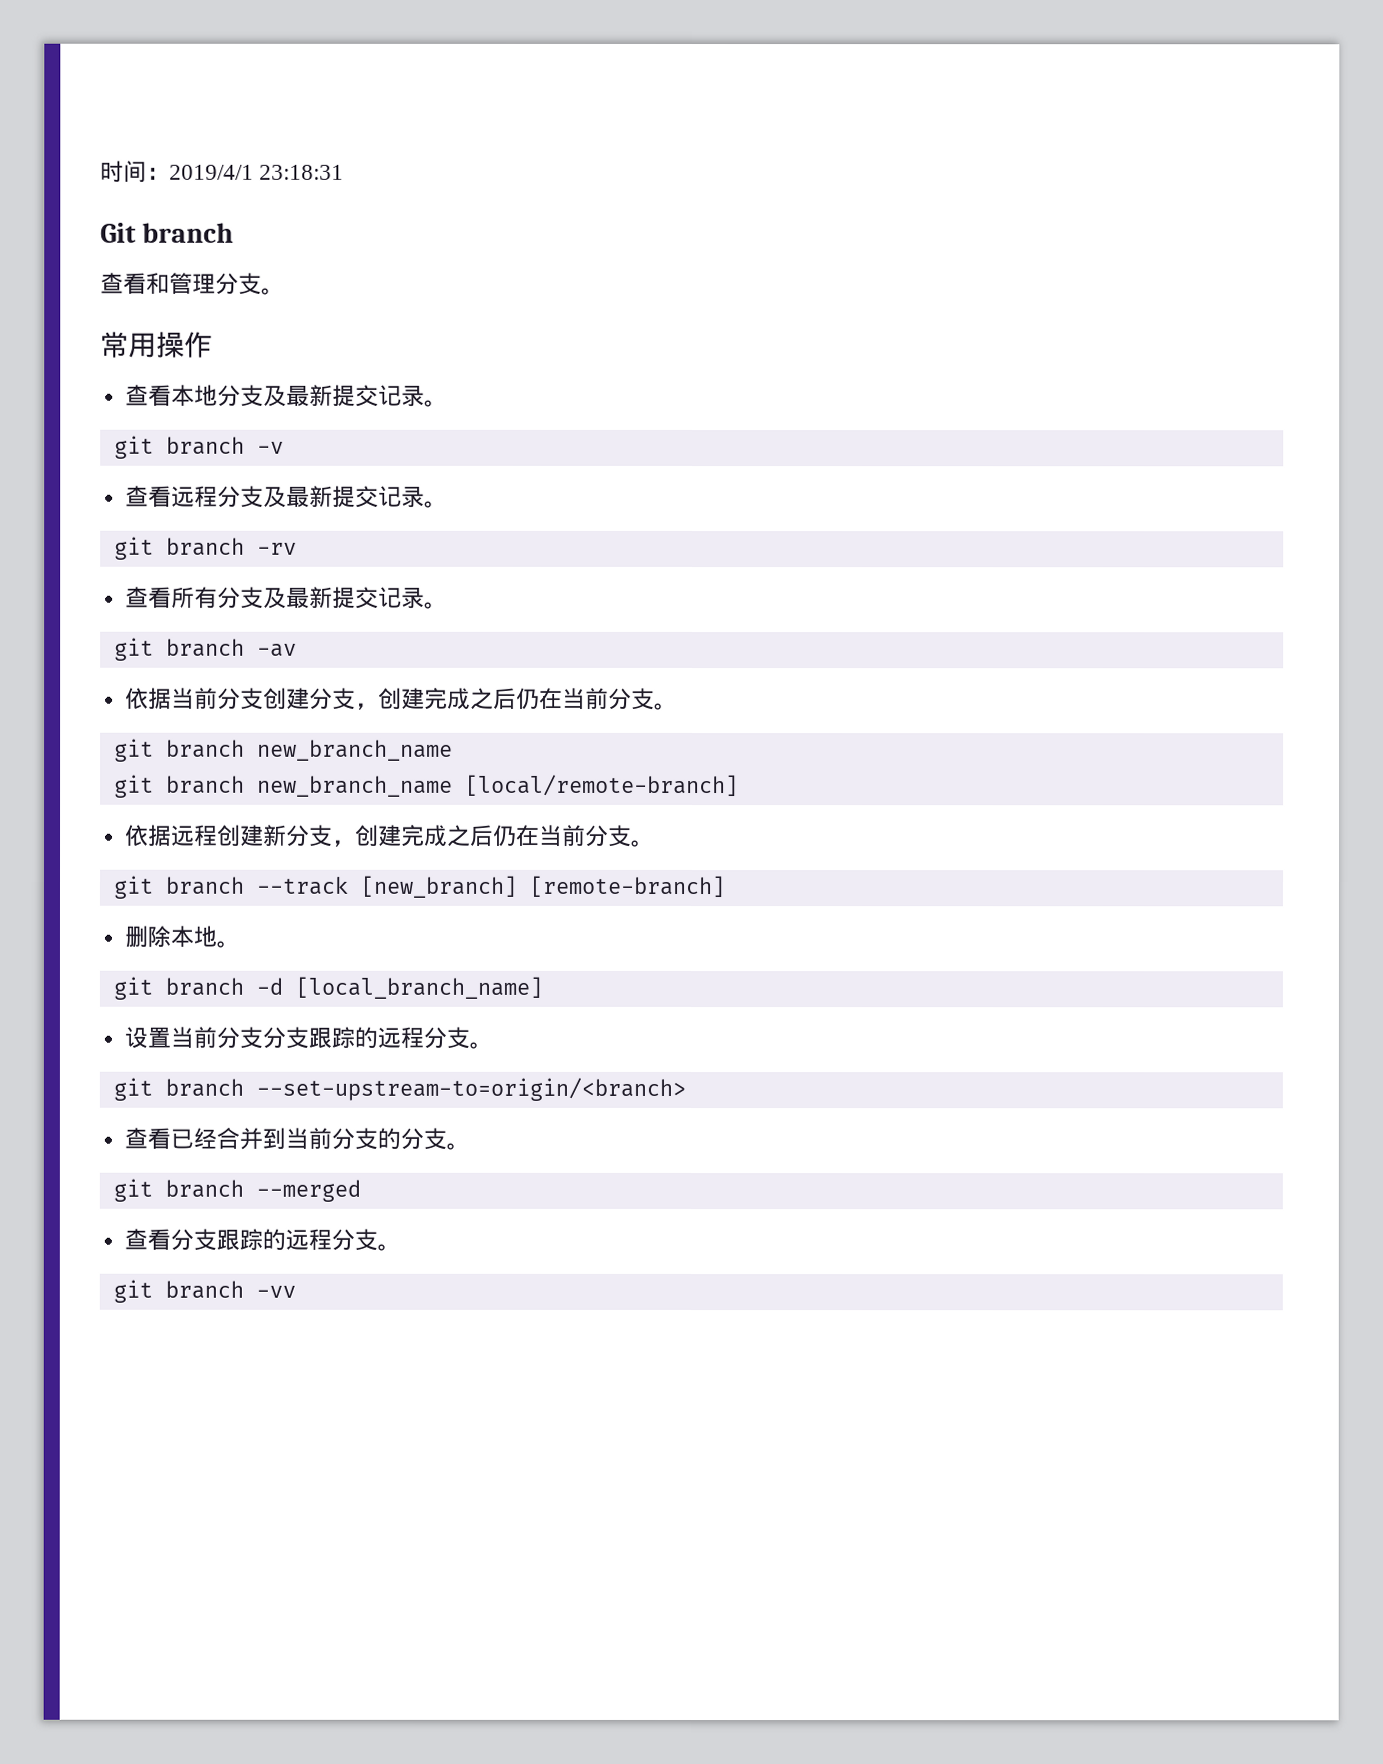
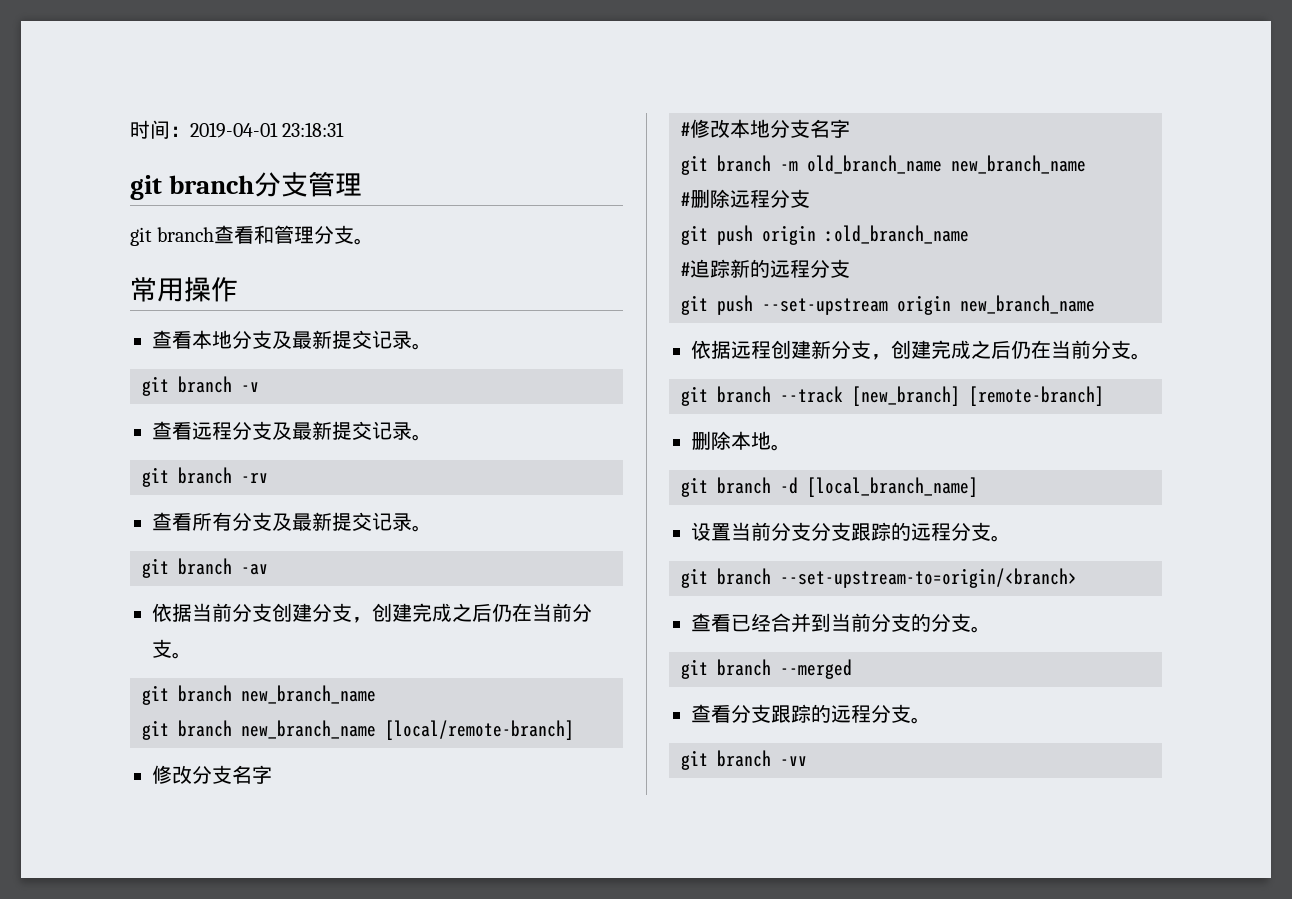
- 时间：2019/4/1 23:18:31
+ 时间：2019-04-01 23:18:31
- Git branch
- 查看和管理分支。
+ git branch分支管理
+ git branch查看和管理分支。
+ 修改分支名字
+ #修改本地分支名字
+ git branch -m old_branch_name new_branch_name
+ #删除远程分支
+ git push origin :old_branch_name
+ #追踪新的远程分支
+ git push --set-upstream origin new_branch_name

